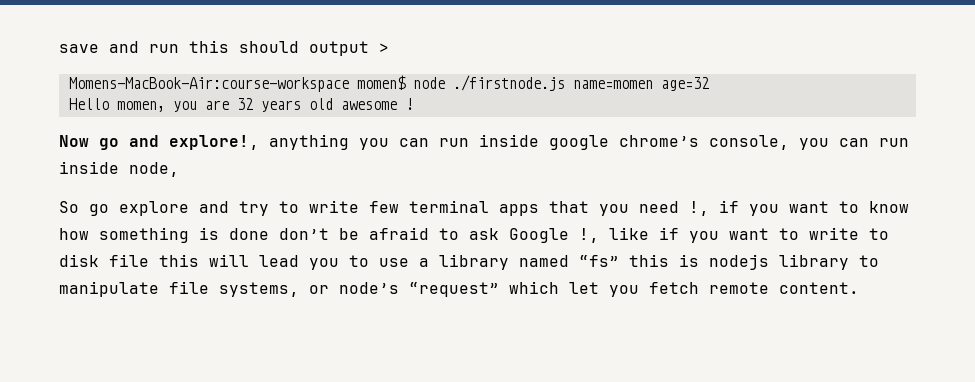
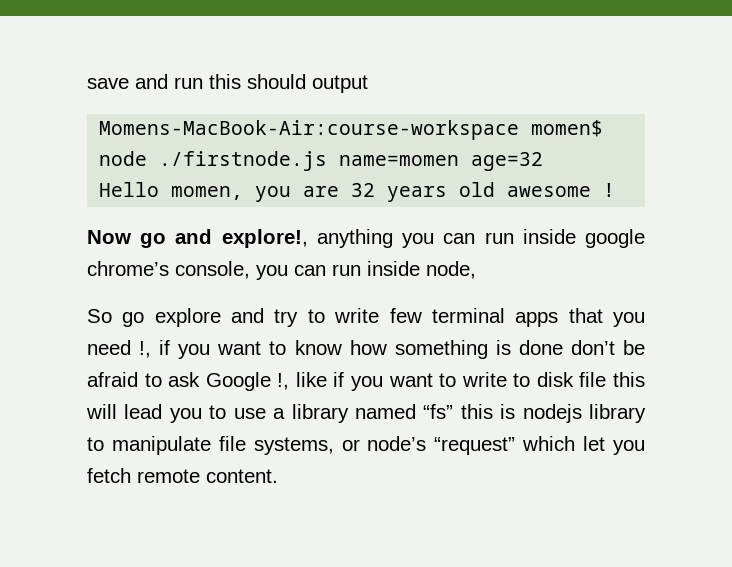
- save and run this should output >
+ save and run this should output

